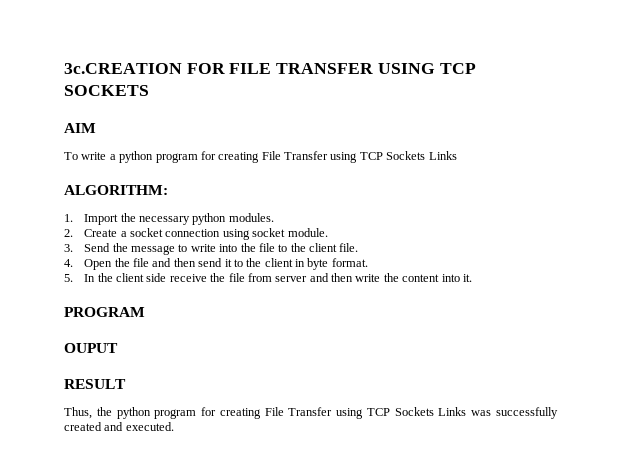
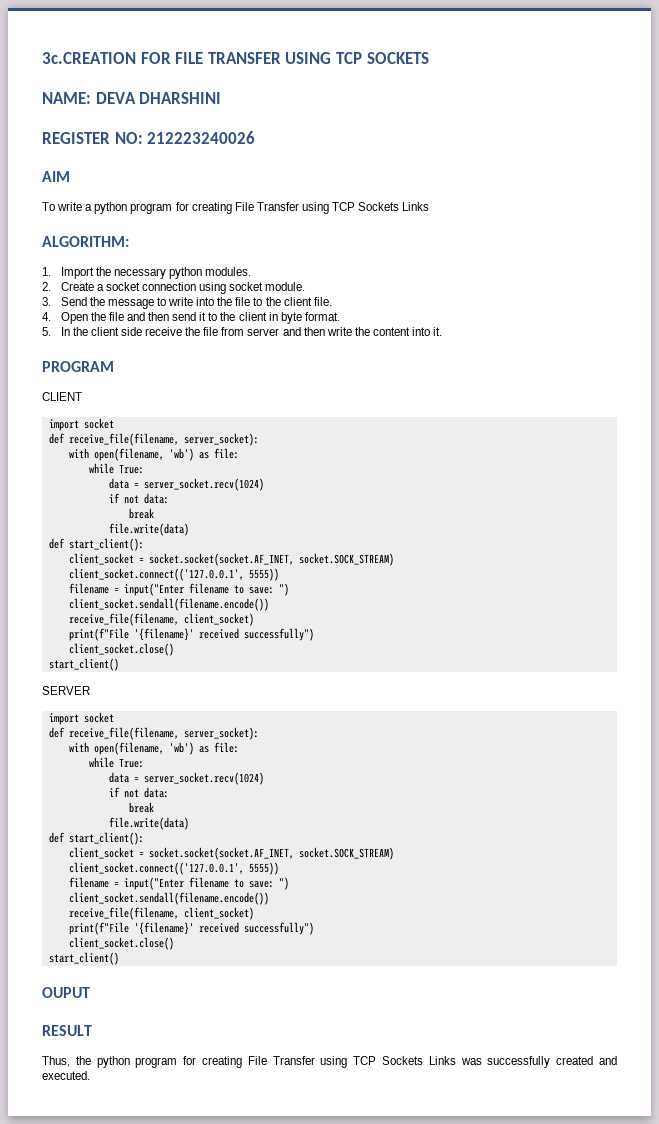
+ NAME: DEVA DHARSHINI
+ REGISTER NO: 212223240026
+ CLIENT
+ import socket
+ def receive_file(filename, server_socket):
+ with open(filename, 'wb') as file:
+ while True:
+ data = server_socket.recv(1024)
+ if not data:
+ break
+ file.write(data)
+ def start_client():
+ client_socket = socket.socket(socket.AF_INET, socket.SOCK_STREAM)
+ client_socket.connect(('127.0.0.1', 5555))
+ filename = input("Enter filename to save: ")
+ client_socket.sendall(filename.encode())
+ receive_file(filename, client_socket)
+ print(f"File '{filename}' received successfully")
+ client_socket.close()
+ start_client()
+ SERVER
+ import socket
+ def receive_file(filename, server_socket):
+ with open(filename, 'wb') as file:
+ while True:
+ data = server_socket.recv(1024)
+ if not data:
+ break
+ file.write(data)
+ def start_client():
+ client_socket = socket.socket(socket.AF_INET, socket.SOCK_STREAM)
+ client_socket.connect(('127.0.0.1', 5555))
+ filename = input("Enter filename to save: ")
+ client_socket.sendall(filename.encode())
+ receive_file(filename, client_socket)
+ print(f"File '{filename}' received successfully")
+ client_socket.close()
+ start_client()

